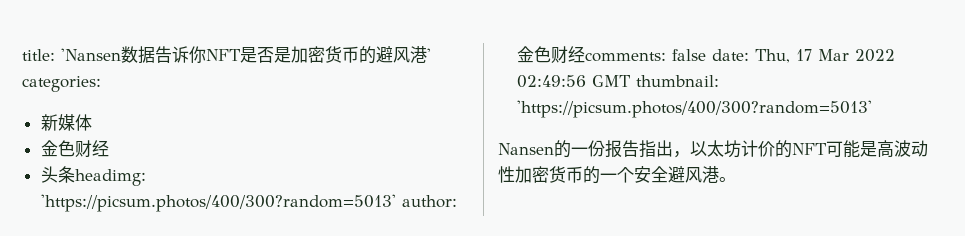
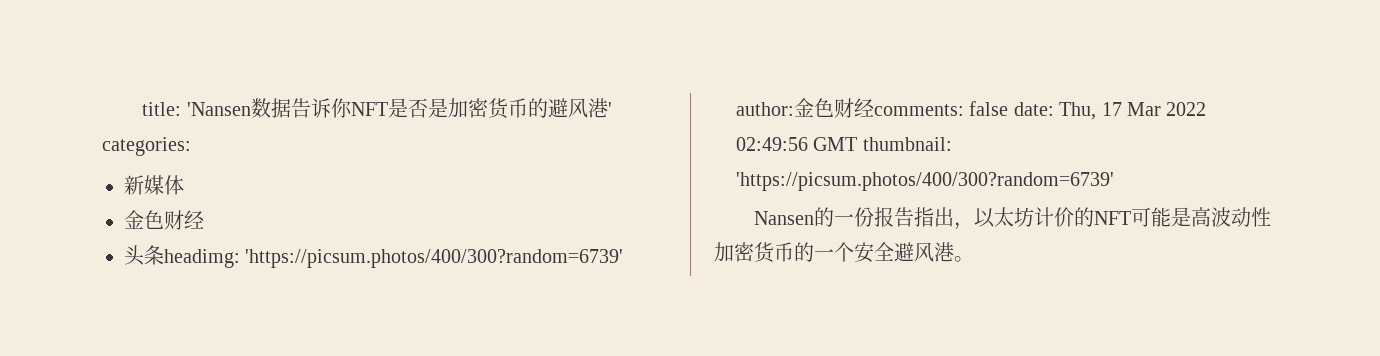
- 头条headimg: 'https://picsum.photos/400/300?random=5013' author:金色财经comments: false date: Thu, 17 Mar 2022 02:49:56 GMT thumbnail: 'https://picsum.photos/400/300?random=5013'
+ 头条headimg: 'https://picsum.photos/400/300?random=6739' author:金色财经comments: false date: Thu, 17 Mar 2022 02:49:56 GMT thumbnail: 'https://picsum.photos/400/300?random=6739'

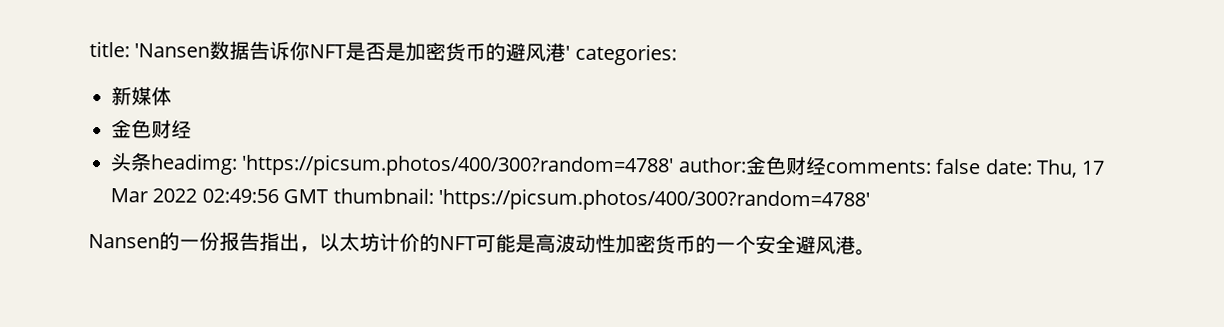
- 头条headimg: 'https://picsum.photos/400/300?random=6739' author:金色财经comments: false date: Thu, 17 Mar 2022 02:49:56 GMT thumbnail: 'https://picsum.photos/400/300?random=6739'
+ 头条headimg: 'https://picsum.photos/400/300?random=4788' author:金色财经comments: false date: Thu, 17 Mar 2022 02:49:56 GMT thumbnail: 'https://picsum.photos/400/300?random=4788'

